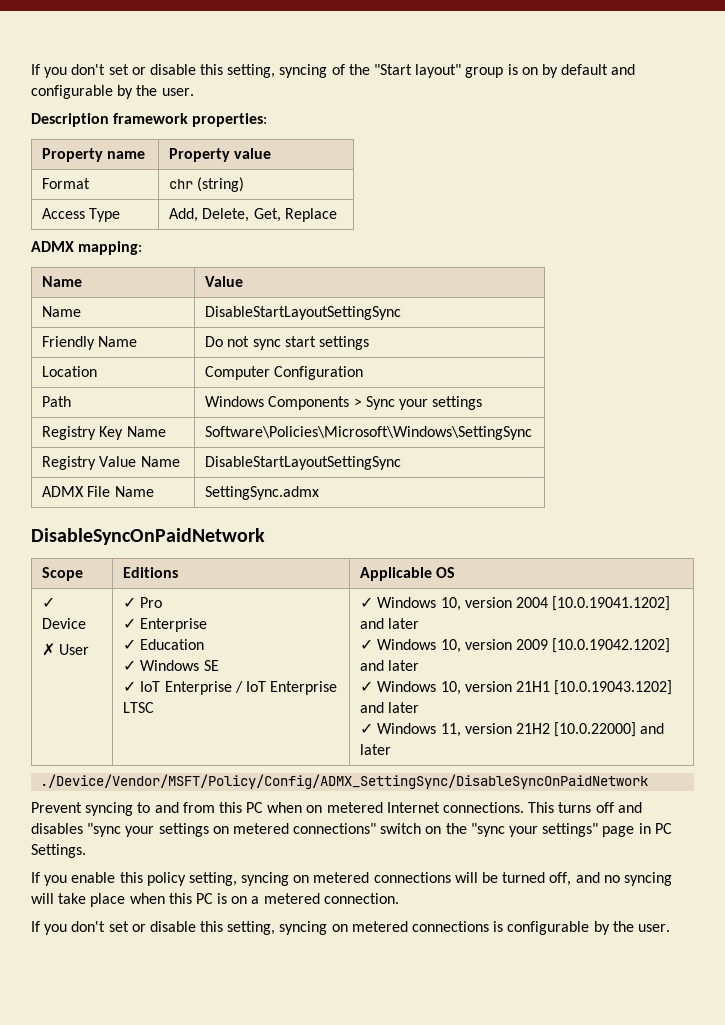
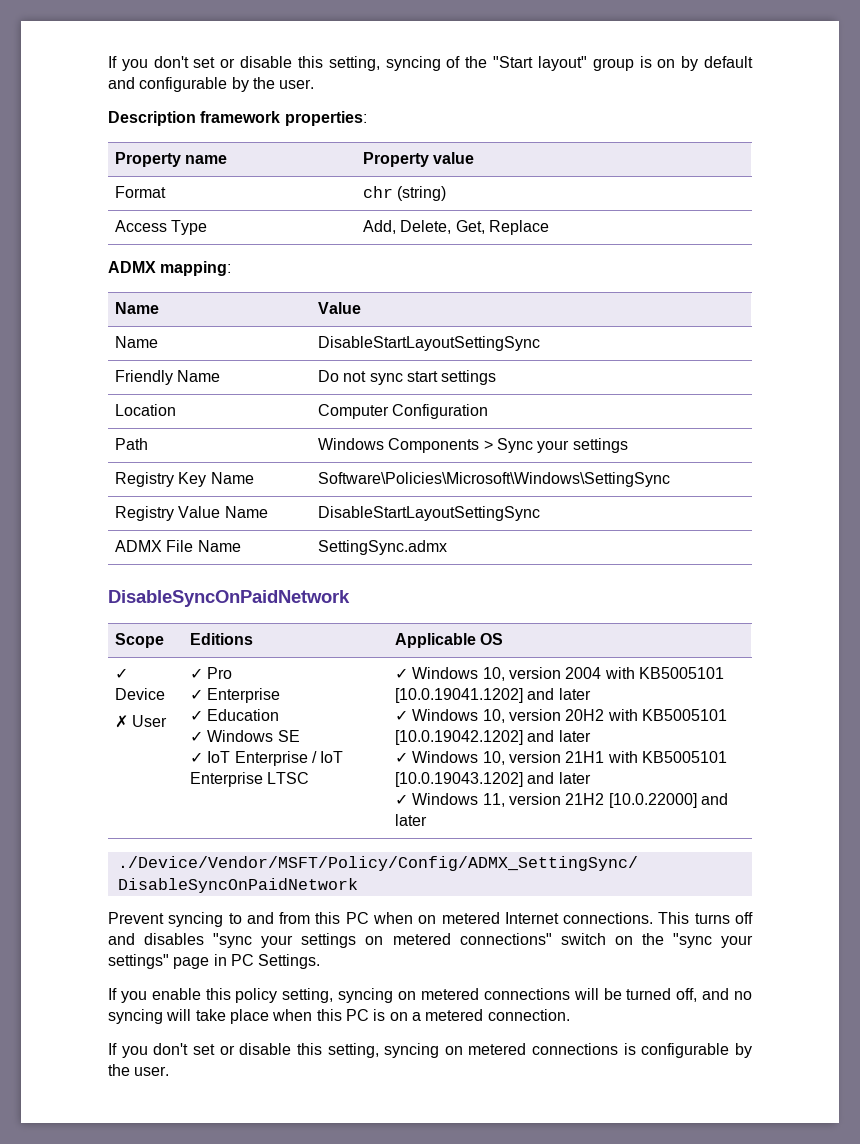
- ✓ Windows 10, version 2004 [10.0.19041.1202] and later
+ ✓ Windows 10, version 2004 with KB5005101 [10.0.19041.1202] and later
- ✓ Windows 10, version 2009 [10.0.19042.1202] and later
+ ✓ Windows 10, version 20H2 with KB5005101 [10.0.19042.1202] and later
- ✓ Windows 10, version 21H1 [10.0.19043.1202] and later
+ ✓ Windows 10, version 21H1 with KB5005101 [10.0.19043.1202] and later

